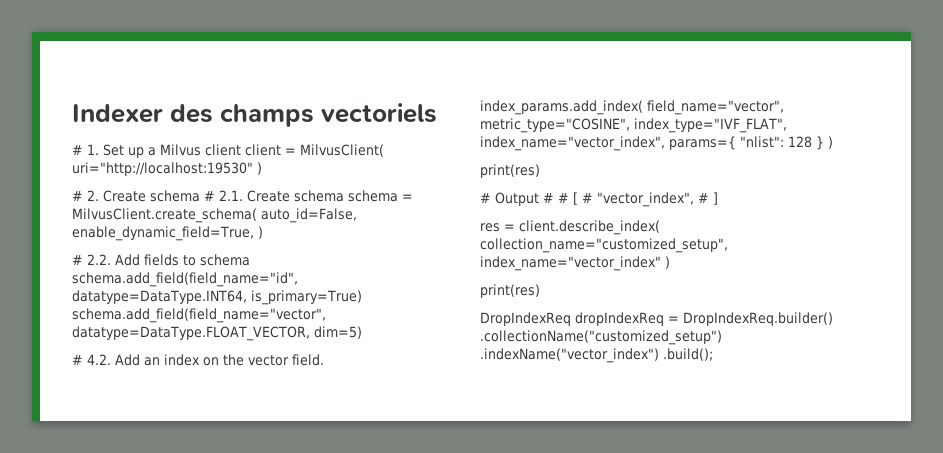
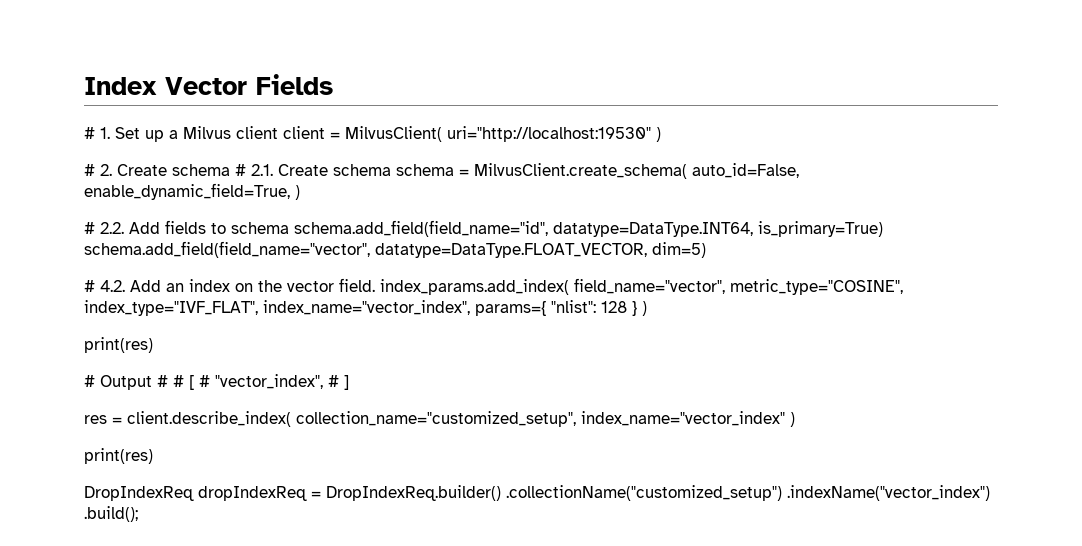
- Indexer des champs vectoriels
+ Index Vector Fields

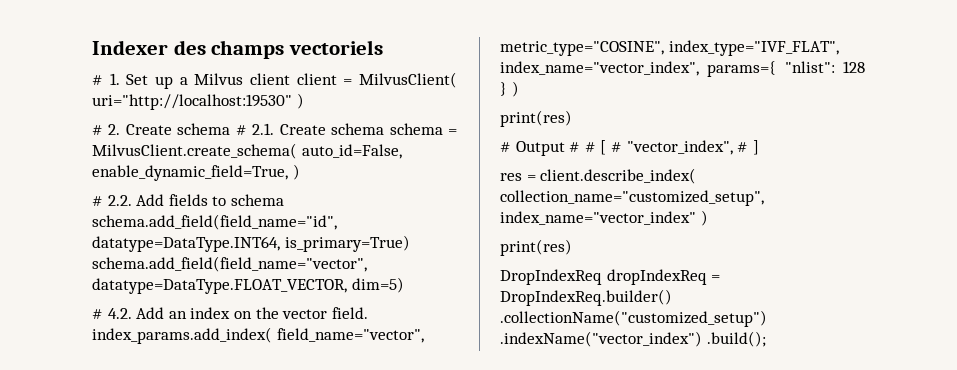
- Index Vector Fields
+ Indexer des champs vectoriels

